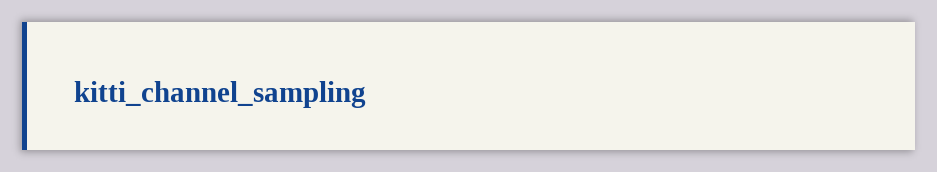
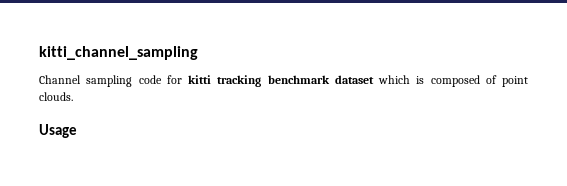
+ Channel sampling code for kitti tracking benchmark dataset which is composed of point clouds.
+ Usage

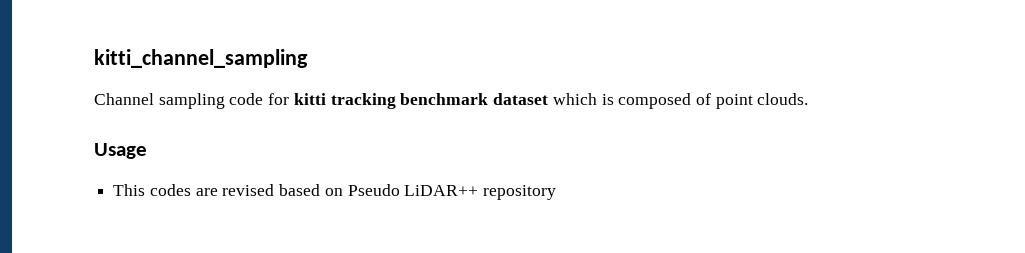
+ This codes are revised based on Pseudo LiDAR++ repository

